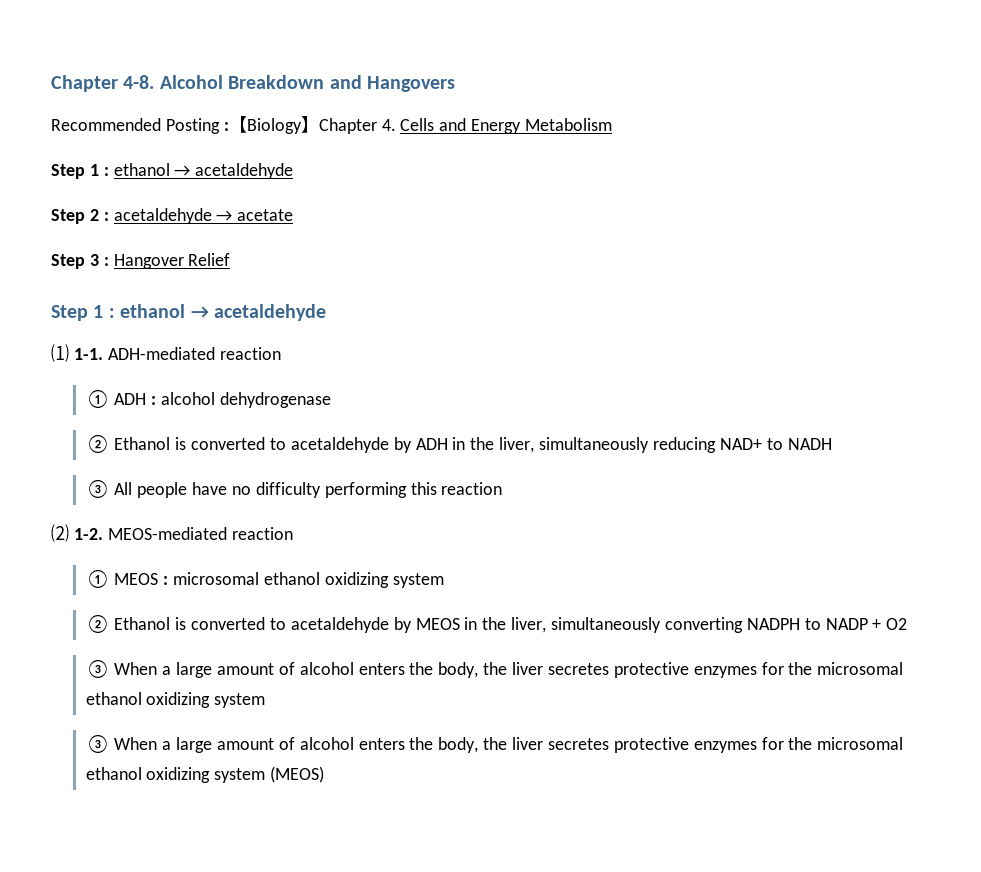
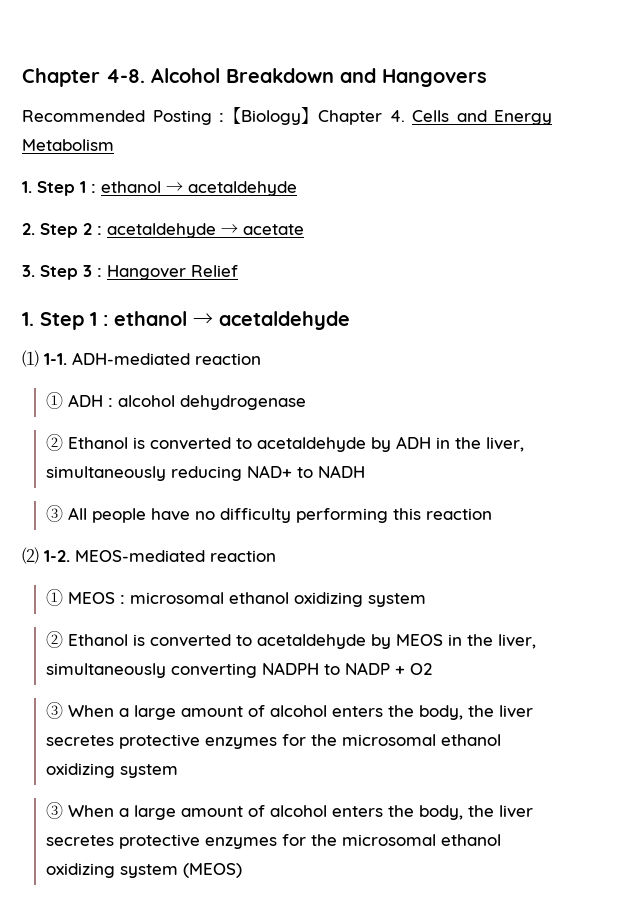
  Recommended Posting :【Biology】Chapter 4. Cells and Energy Metabolism
- Step 1 : ethanol → acetaldehyde
- Step 2 : acetaldehyde → acetate
+ 1. Step 1 : ethanol → acetaldehyde
+ 2. Step 2 : acetaldehyde → acetate
- Step 3 : Hangover Relief
- Step 1 : ethanol → acetaldehyde
+ 3. Step 3 : Hangover Relief
+ 1. Step 1 : ethanol → acetaldehyde

